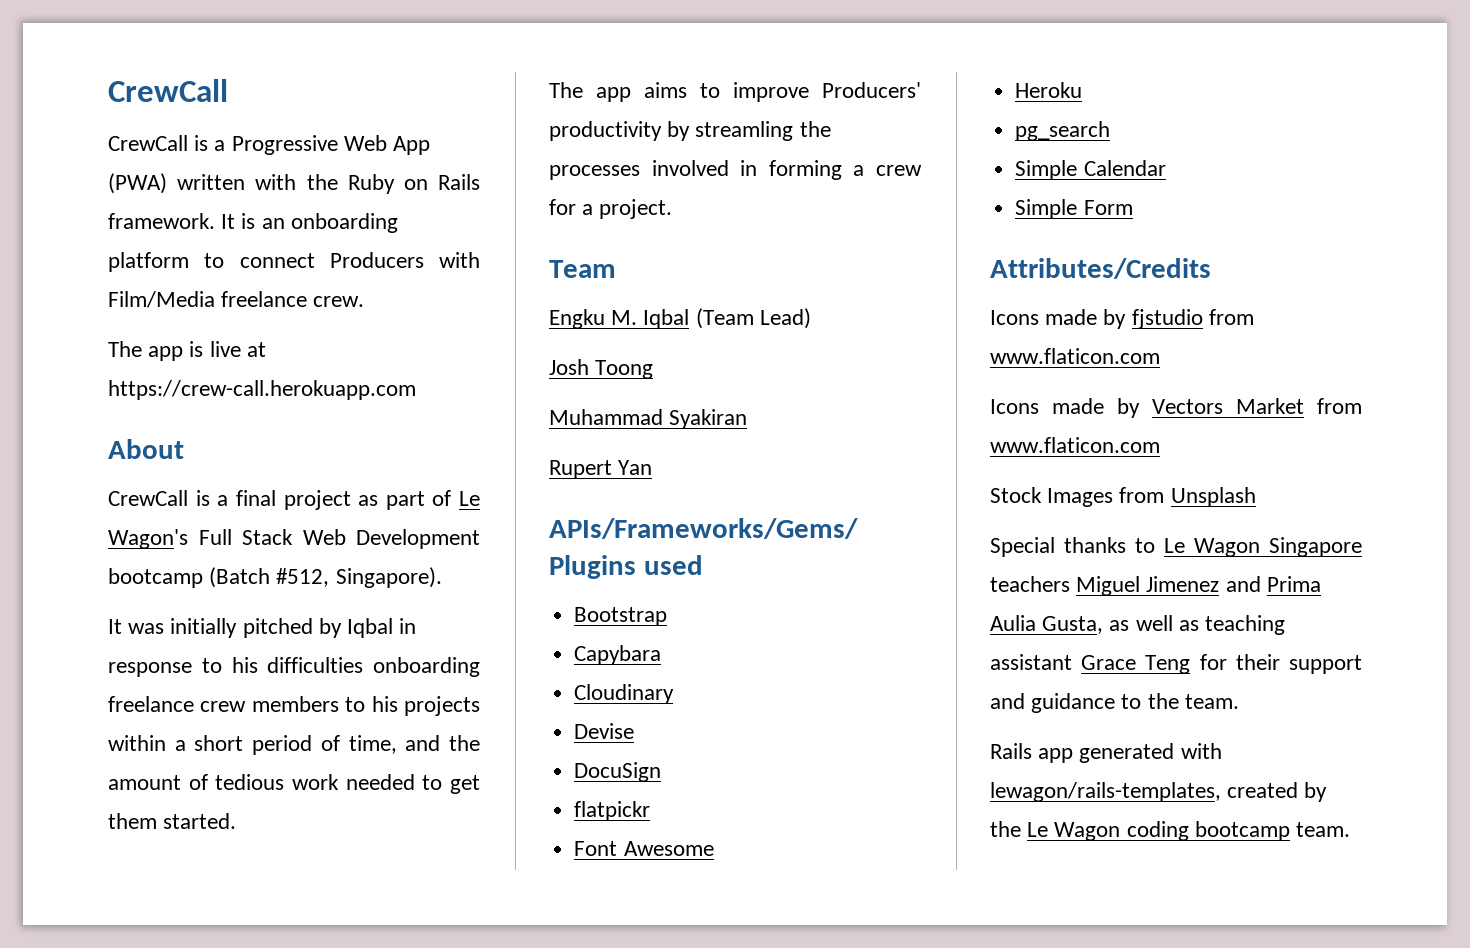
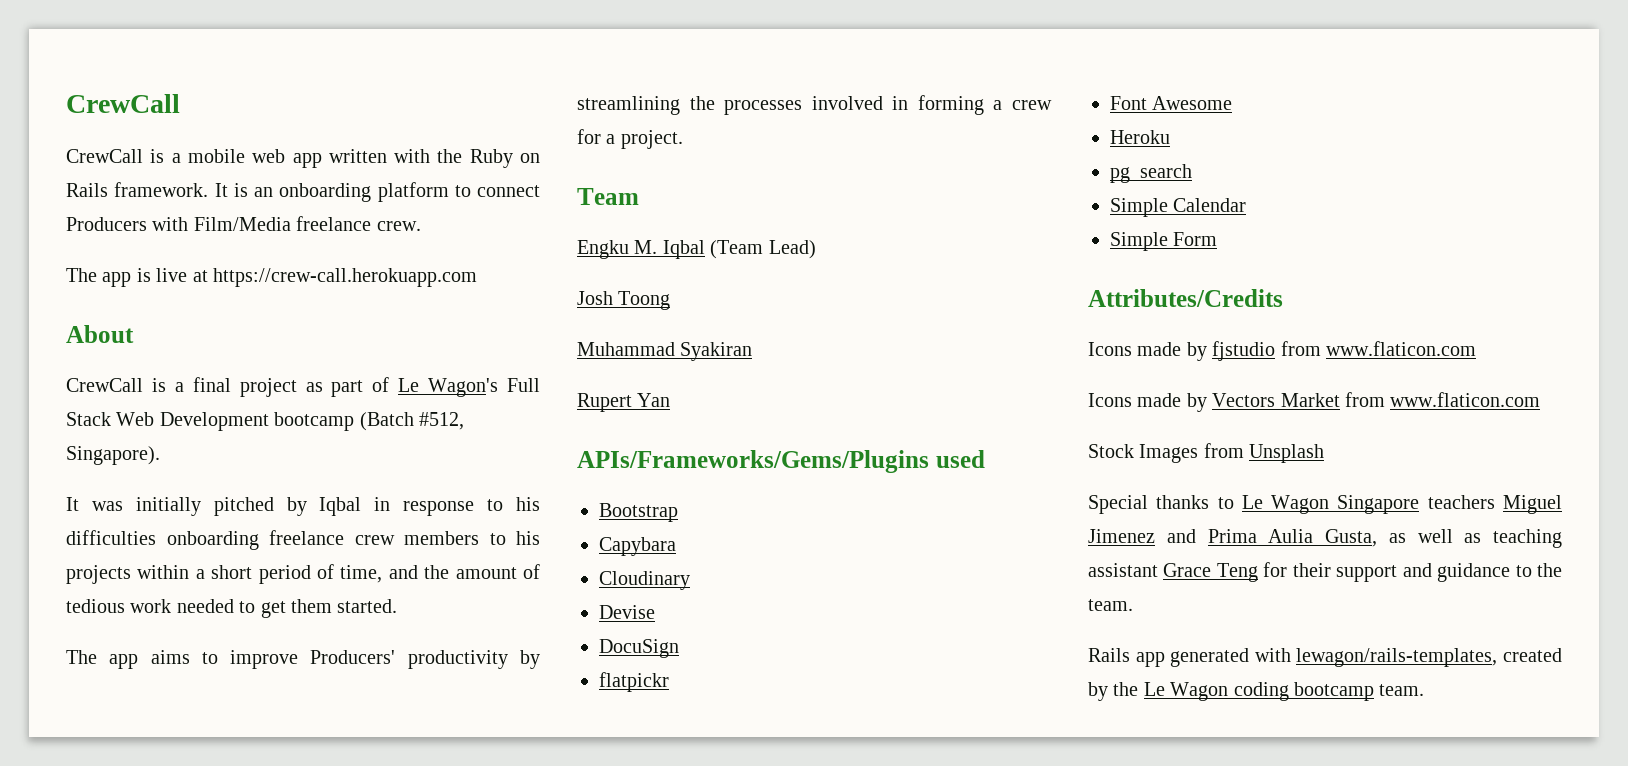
- CrewCall is a Progressive Web App (PWA) written with the Ruby on Rails framework.
+ CrewCall is a mobile web app written with the Ruby on Rails framework.
- The app aims to improve Producers' productivity by streamling the processes involved in forming a crew for a project.
+ The app aims to improve Producers' productivity by streamlining the processes involved in forming a crew for a project.

